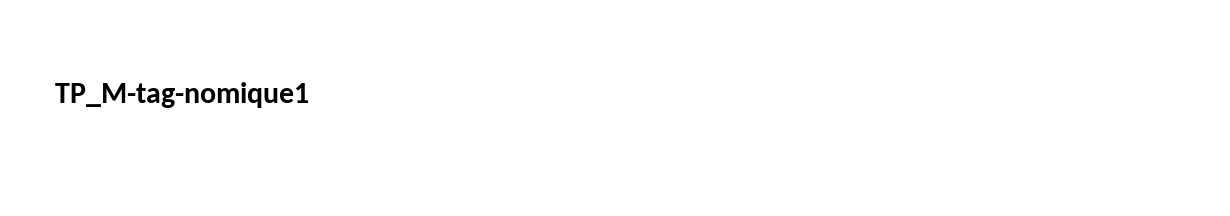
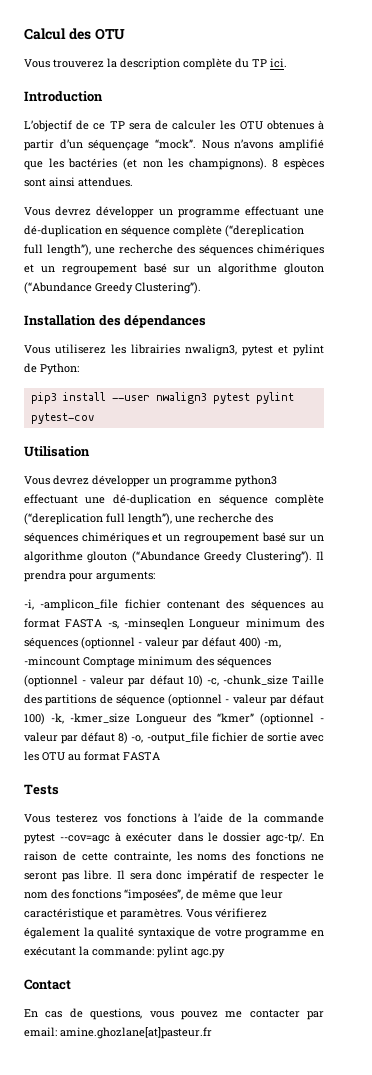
- TP_M-tag-nomique1
+ Calcul des OTU
+ Vous trouverez la description complète du TP ici.
+ Introduction
+ L’objectif de ce TP sera de calculer les OTU obtenues à partir d’un séquençage “mock”. Nous n’avons amplifié que les bactéries (et non les champignons). 8 espèces sont ainsi attendues.
+ Vous devrez développer un programme effectuant une dé-duplication en séquence complète (“dereplication full length”), une recherche des séquences chimériques et un regroupement basé sur un algorithme glouton (“Abundance Greedy Clustering”).
+ Installation des dépendances
+ Vous utiliserez les librairies nwalign3, pytest et pylint de Python:
+ pip3 install --user nwalign3 pytest pylint pytest-cov
+ Utilisation
+ Vous devrez développer un programme python3 effectuant une dé-duplication en séquence complète (“dereplication full length”), une recherche des séquences chimériques et un regroupement basé sur un algorithme glouton (“Abundance Greedy Clustering”). Il prendra pour arguments:
+ -i, -amplicon_file fichier contenant des séquences au format FASTA -s, -minseqlen Longueur minimum des séquences (optionnel - valeur par défaut 400) -m, -mincount Comptage minimum des séquences (optionnel - valeur par défaut 10) -c, -chunk_size Taille des partitions de séquence (optionnel - valeur par défaut 100) -k, -kmer_size Longueur des “kmer” (optionnel - valeur par défaut 8) -o, -output_file fichier de sortie avec les OTU au format FASTA
+ Tests
+ Vous testerez vos fonctions à l’aide de la commande pytest --cov=agc à exécuter dans le dossier agc-tp/. En raison de cette contrainte, les noms des fonctions ne seront pas libre. Il sera donc impératif de respecter le nom des fonctions “imposées”, de même que leur caractéristique et paramètres. Vous vérifierez également la qualité syntaxique de votre programme en exécutant la commande: pylint agc.py
+ Contact
+ En cas de questions, vous pouvez me contacter par email: amine.ghozlane[at]pasteur.fr

